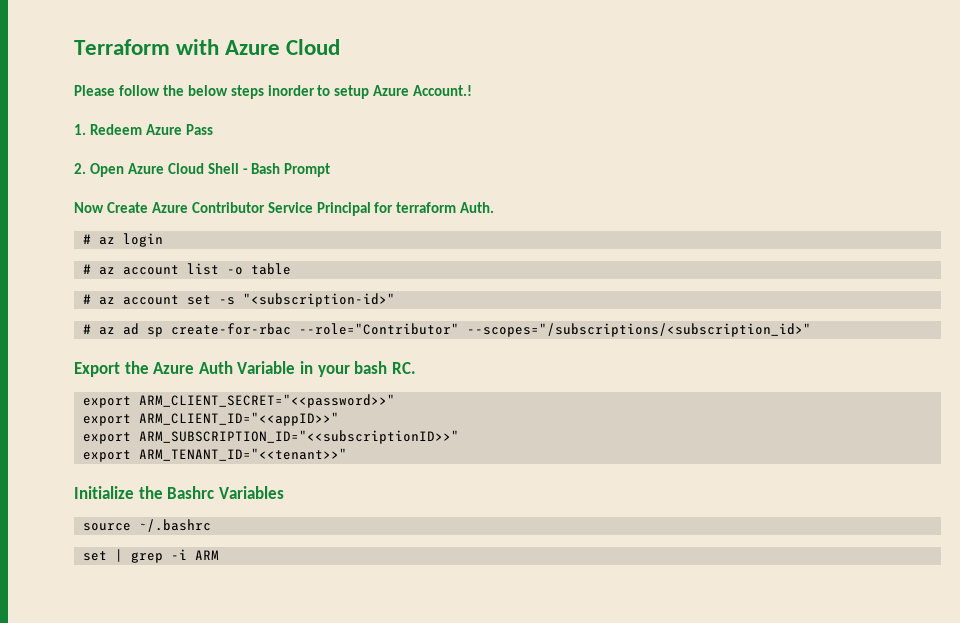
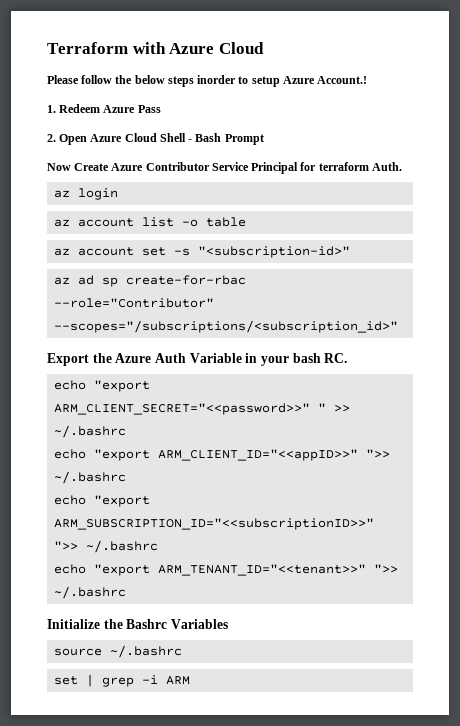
- # az login
+ az login
- # az account list -o table
+ az account list -o table
- # az account set -s "<subscription-id>"
+ az account set -s "<subscription-id>"
- # az ad sp create-for-rbac --role="Contributor" --scopes="/subscriptions/<subscription_id>"
+ az ad sp create-for-rbac --role="Contributor" --scopes="/subscriptions/<subscription_id>"
- export ARM_CLIENT_SECRET="<<password>>"
- export ARM_CLIENT_ID="<<appID>>"
- export ARM_SUBSCRIPTION_ID="<<subscriptionID>>"
- export ARM_TENANT_ID="<<tenant>>"
+ echo "export ARM_CLIENT_SECRET="<<password>>" " >> ~/.bashrc
+ echo "export ARM_CLIENT_ID="<<appID>>" ">> ~/.bashrc
+ echo "export ARM_SUBSCRIPTION_ID="<<subscriptionID>>" ">> ~/.bashrc
+ echo "export ARM_TENANT_ID="<<tenant>>" ">> ~/.bashrc

